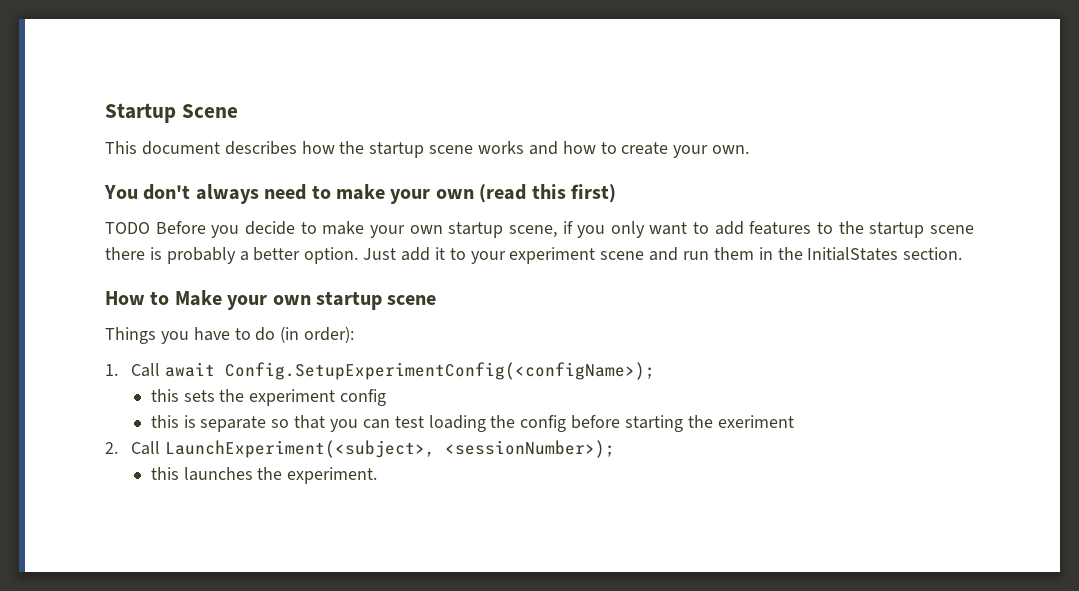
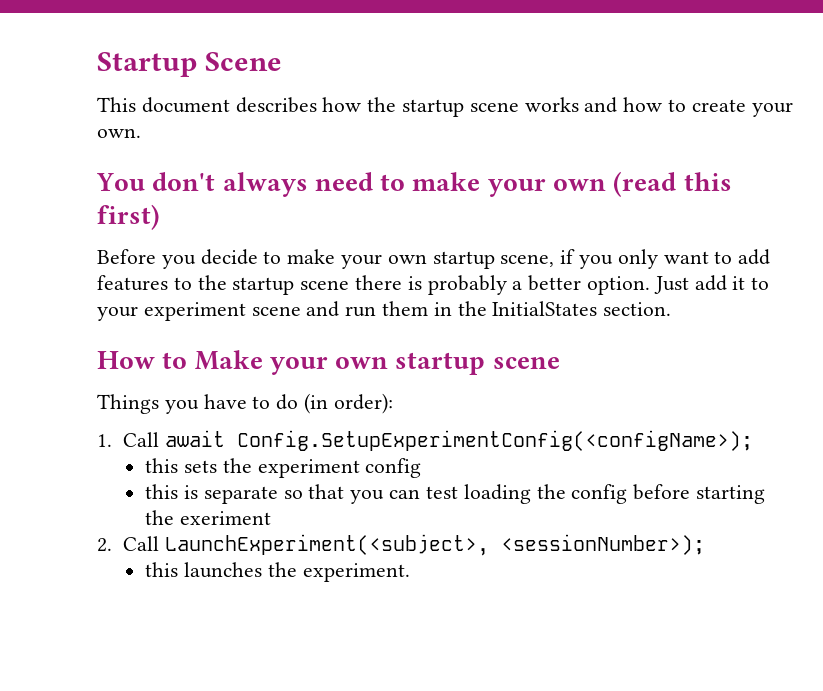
- TODO Before you decide to make your own startup scene, if you only want to add features to the startup scene there is probably a better option.
+ Before you decide to make your own startup scene, if you only want to add features to the startup scene there is probably a better option.

